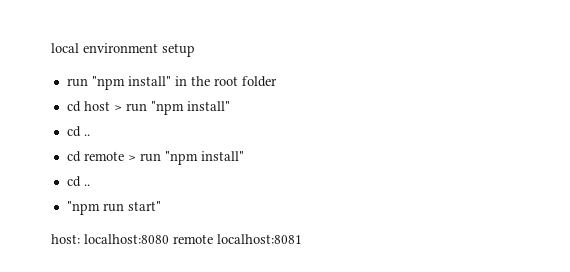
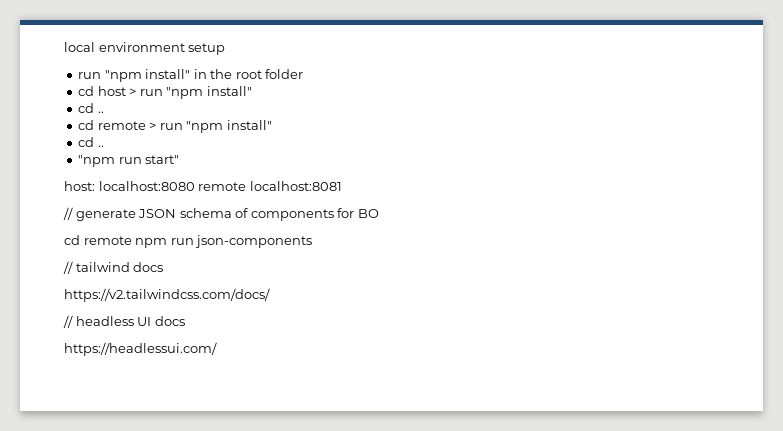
+ // generate JSON schema of components for BO
+ cd remote npm run json-components
+ // tailwind docs
+ https://v2.tailwindcss.com/docs/
+ // headless UI docs
+ https://headlessui.com/

